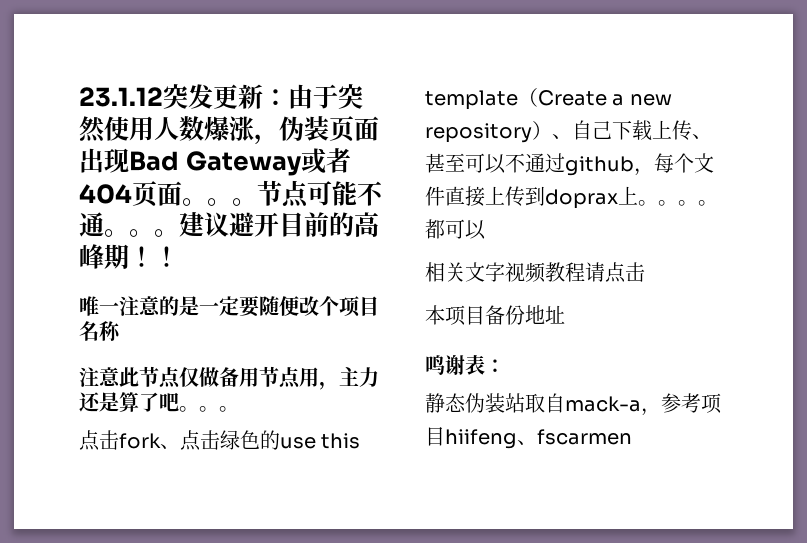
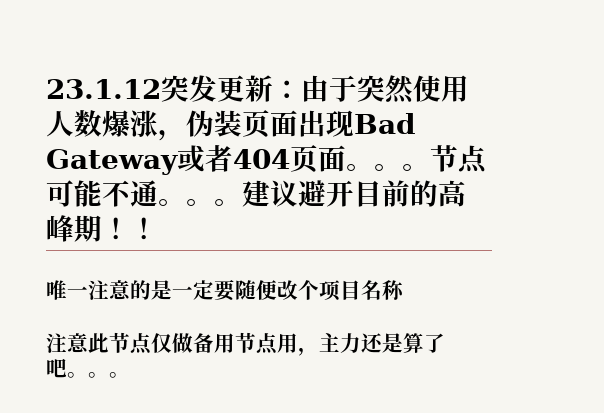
- 点击fork、点击绿色的use this template（Create a new repository）、自己下载上传、甚至可以不通过github，每个文件直接上传到doprax上。。。。都可以
- 相关文字视频教程请点击
- 本项目备份地址
- 鸣谢表：
- 静态伪装站取自mack-a，参考项目hiifeng、fscarmen

